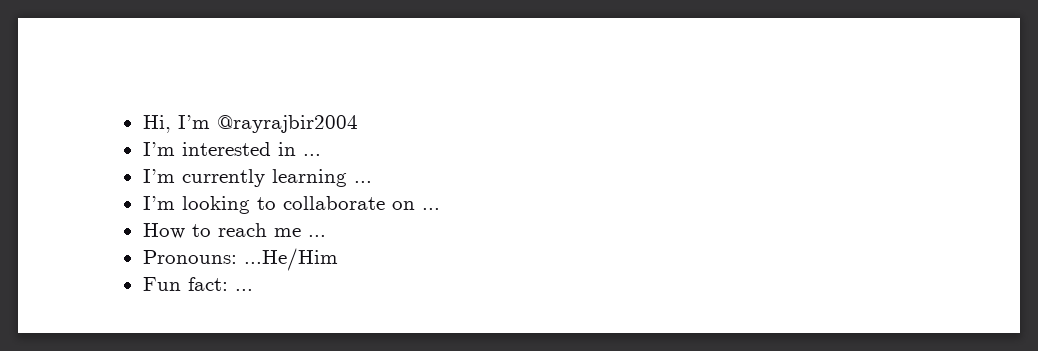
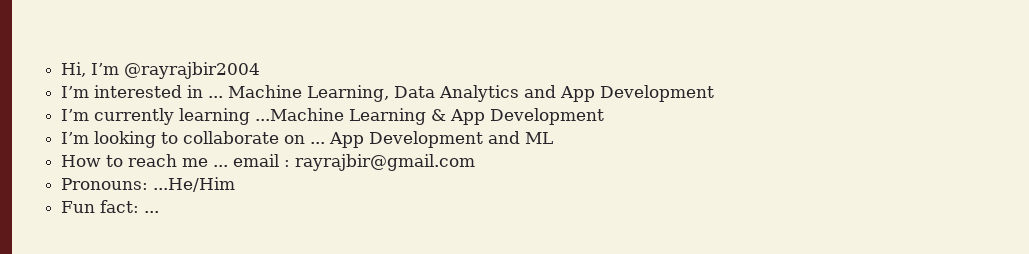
- I’m interested in ...
- I’m currently learning ...
+ I’m interested in ... Machine Learning, Data Analytics and App Development
+ I’m currently learning ...Machine Learning & App Development
+ App Development and ML
- How to reach me ...
+ How to reach me ... email : rayrajbir@gmail.com

